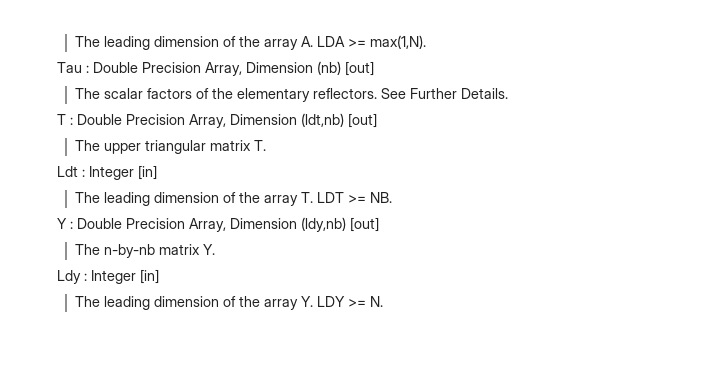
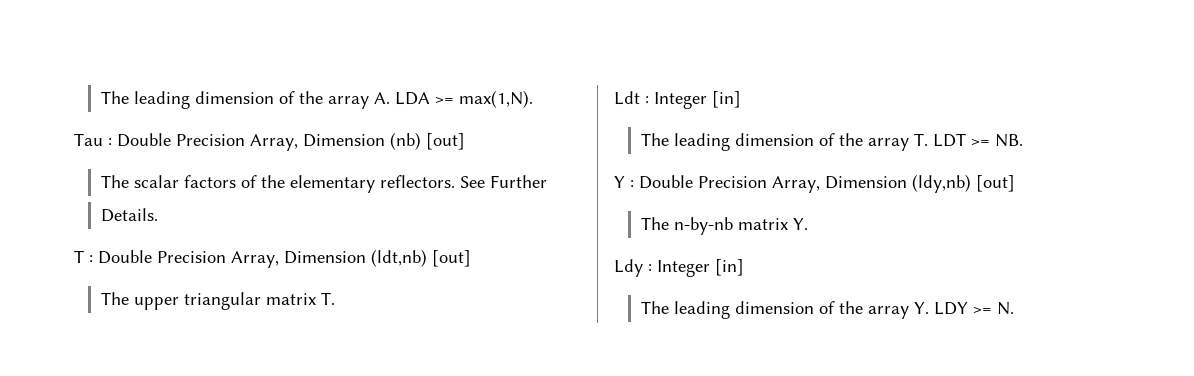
- See Further Details.
+ See Further
+ Details.

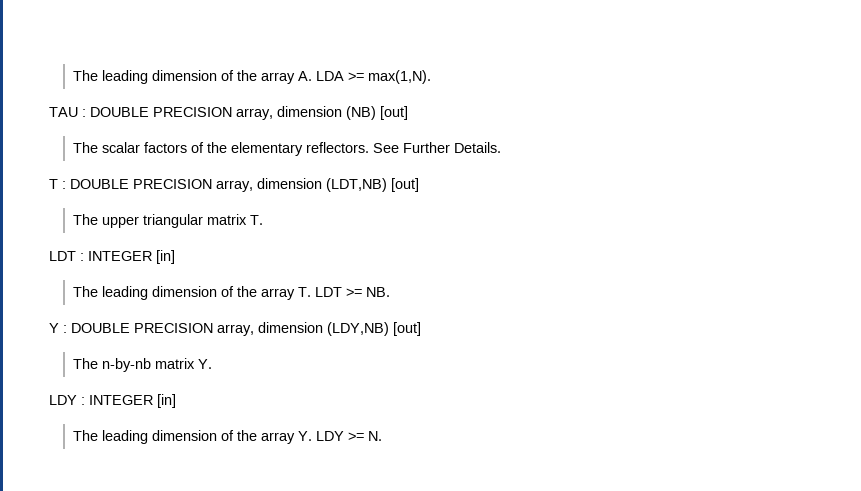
- Tau : Double Precision Array, Dimension (nb) [out]
+ TAU : DOUBLE PRECISION array, dimension (NB) [out]
- See Further
- Details.
+ See Further Details.
- T : Double Precision Array, Dimension (ldt,nb) [out]
+ T : DOUBLE PRECISION array, dimension (LDT,NB) [out]
- Ldt : Integer [in]
+ LDT : INTEGER [in]
- Y : Double Precision Array, Dimension (ldy,nb) [out]
+ Y : DOUBLE PRECISION array, dimension (LDY,NB) [out]
- Ldy : Integer [in]
+ LDY : INTEGER [in]

